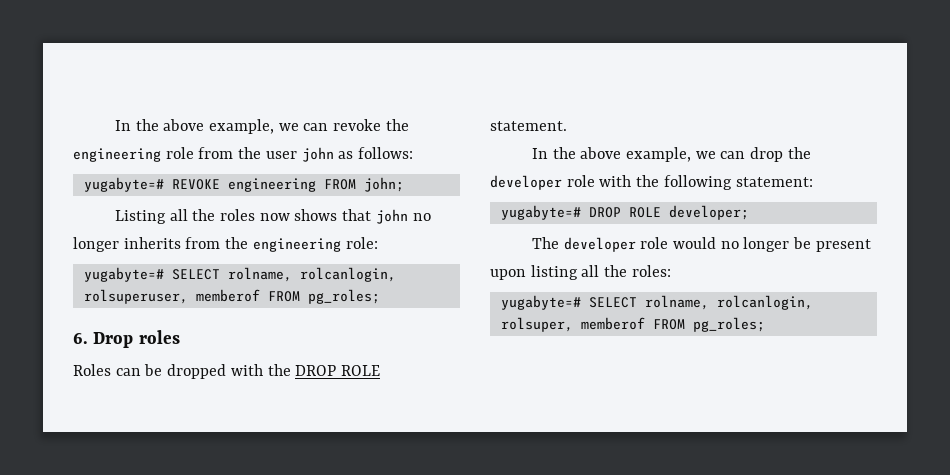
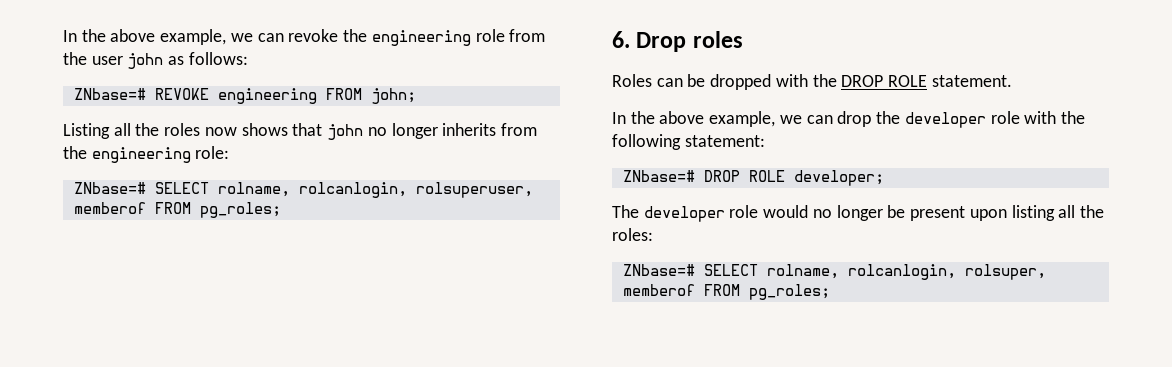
- yugabyte=# REVOKE engineering FROM john;
+ ZNbase=# REVOKE engineering FROM john;
- yugabyte=# SELECT rolname, rolcanlogin, rolsuperuser, memberof FROM pg_roles;
+ ZNbase=# SELECT rolname, rolcanlogin, rolsuperuser, memberof FROM pg_roles;
- yugabyte=# DROP ROLE developer;
+ ZNbase=# DROP ROLE developer;
- yugabyte=# SELECT rolname, rolcanlogin, rolsuper, memberof FROM pg_roles;
+ ZNbase=# SELECT rolname, rolcanlogin, rolsuper, memberof FROM pg_roles;

